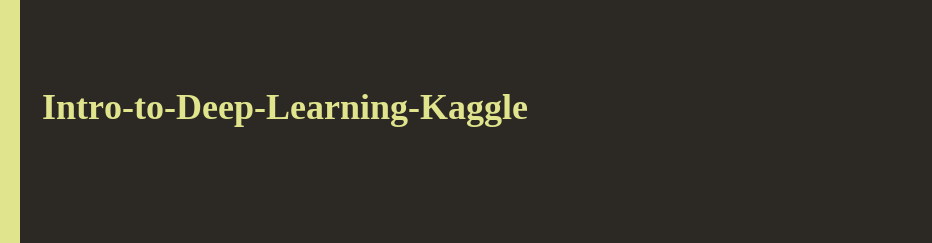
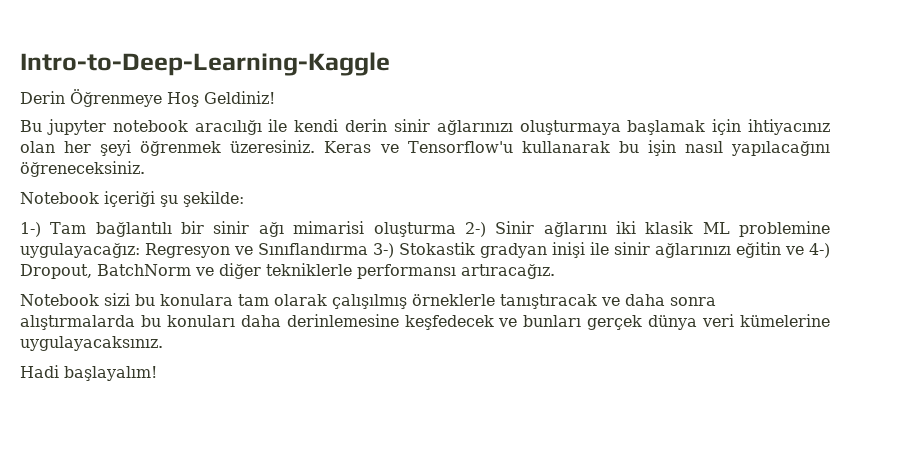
+ Derin Öğrenmeye Hoş Geldiniz!
+ Bu jupyter notebook aracılığı ile kendi derin sinir ağlarınızı oluşturmaya başlamak için ihtiyacınız olan her şeyi öğrenmek üzeresiniz. Keras ve Tensorflow'u kullanarak bu işin nasıl yapılacağını öğreneceksiniz.
+ Notebook içeriği şu şekilde:
+ 1-) Tam bağlantılı bir sinir ağı mimarisi oluşturma 2-) Sinir ağlarını iki klasik ML problemine uygulayacağız: Regresyon ve Sınıflandırma 3-) Stokastik gradyan inişi ile sinir ağlarınızı eğitin ve 4-) Dropout, BatchNorm ve diğer tekniklerle performansı artıracağız.
+ Notebook sizi bu konulara tam olarak çalışılmış örneklerle tanıştıracak ve daha sonra alıştırmalarda bu konuları daha derinlemesine keşfedecek ve bunları gerçek dünya veri kümelerine uygulayacaksınız.
+ Hadi başlayalım!

